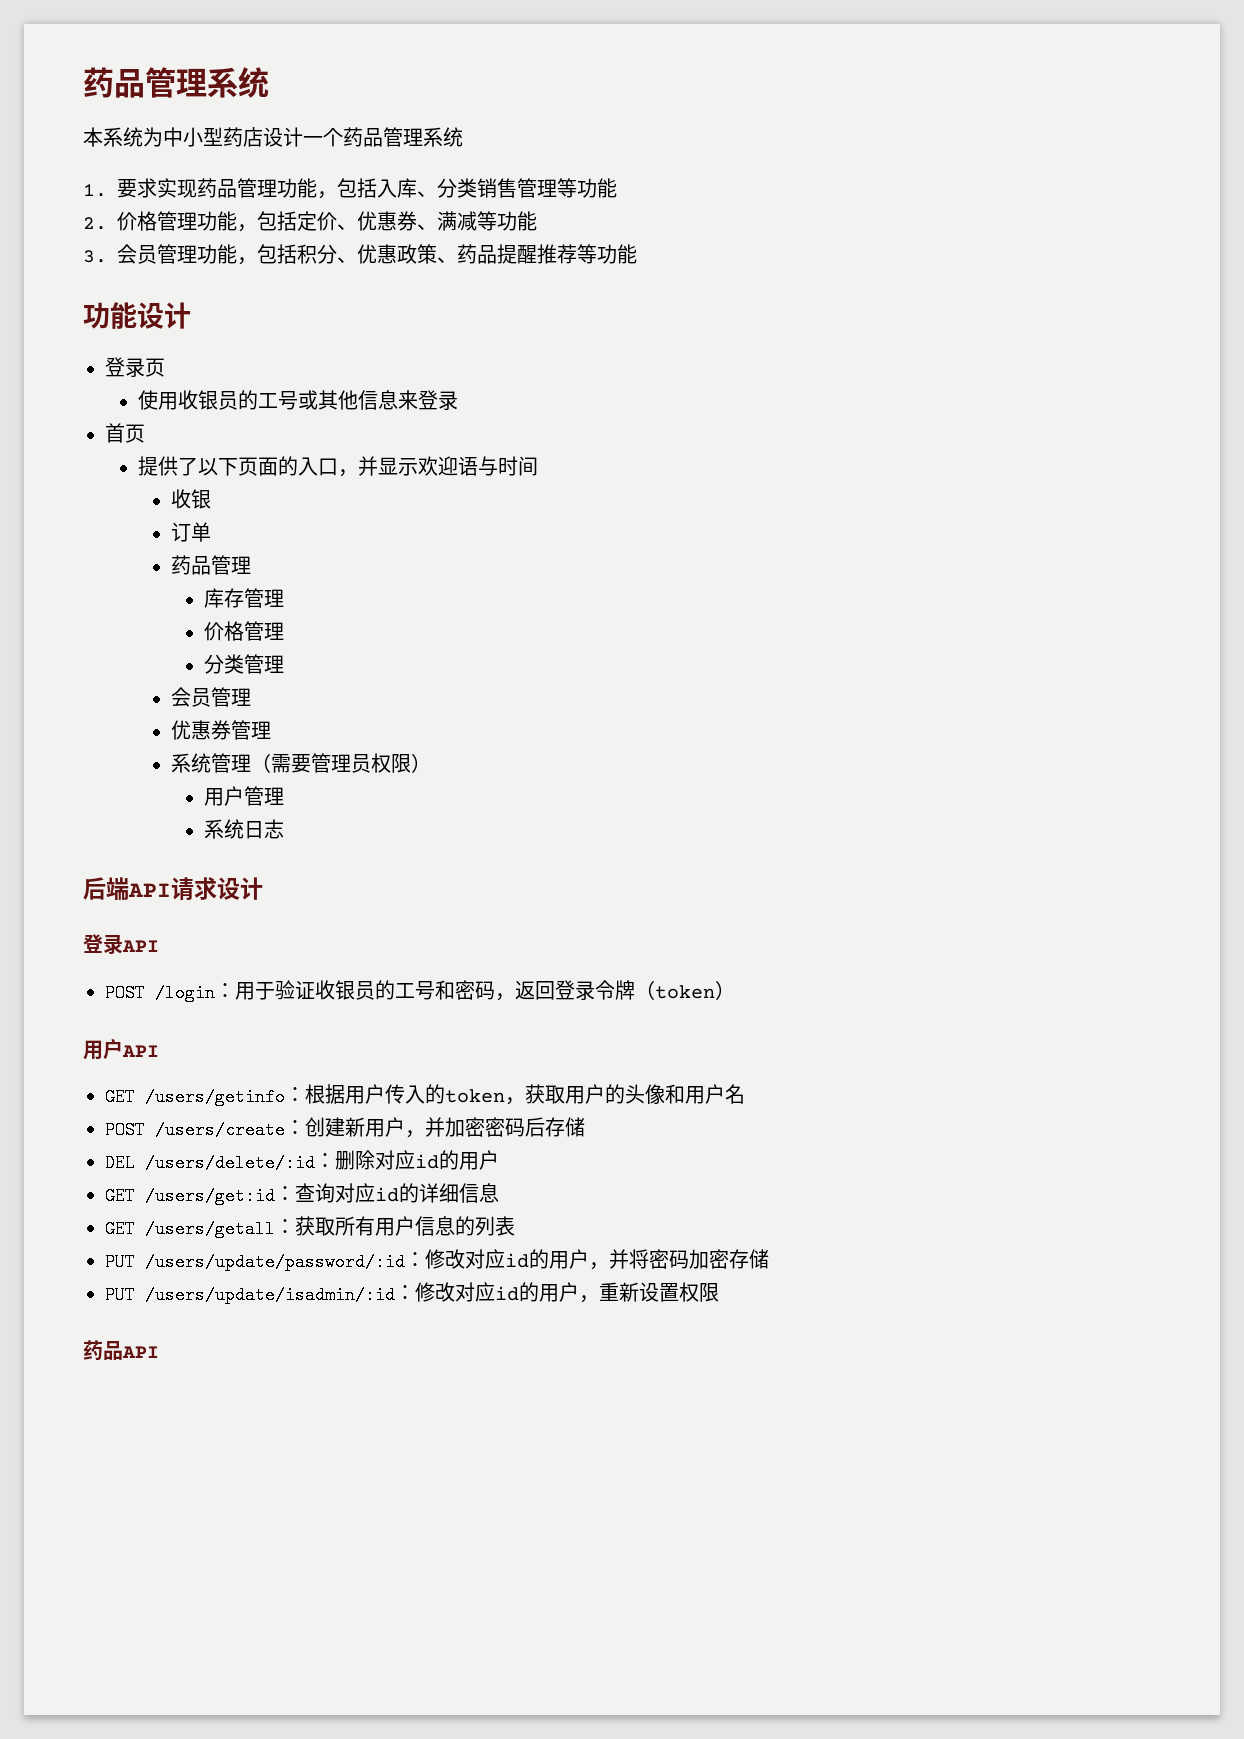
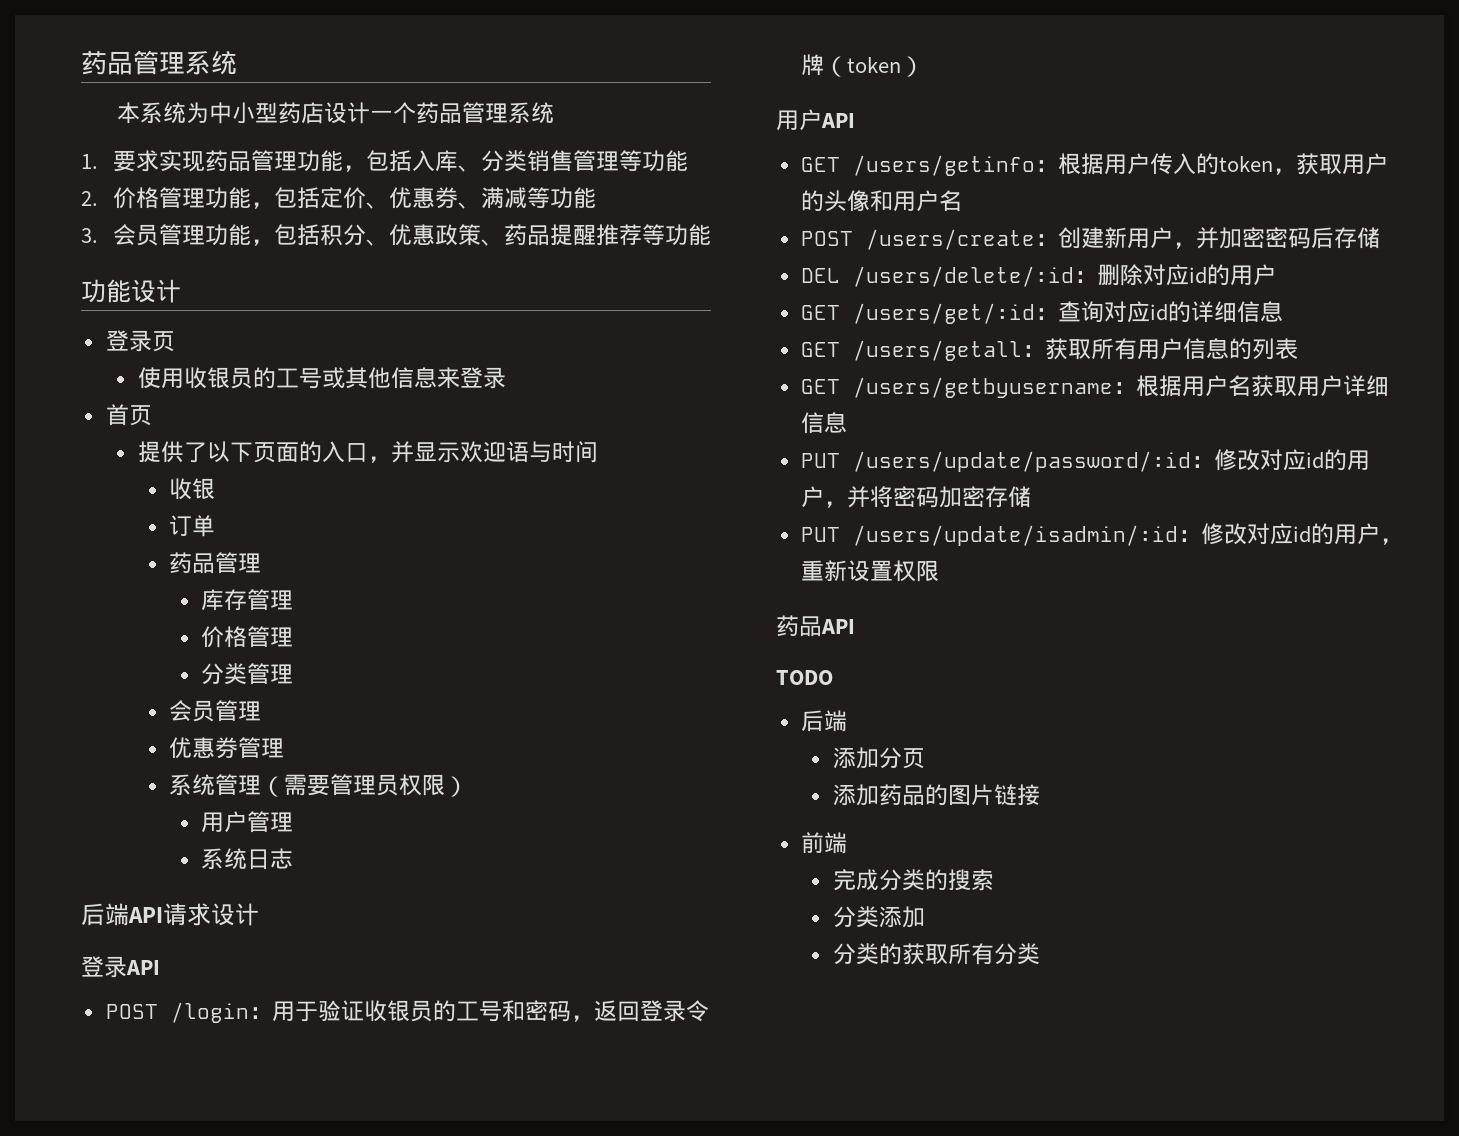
- GET /users/get:id：查询对应id的详细信息
+ GET /users/get/:id：查询对应id的详细信息
+ GET /users/getbyusername：根据用户名获取用户详细信息
+ TODO
+ 后端
+ 添加分页
+ 添加药品的图片链接
+ 前端
+ 完成分类的搜索
+ 分类添加
+ 分类的获取所有分类

